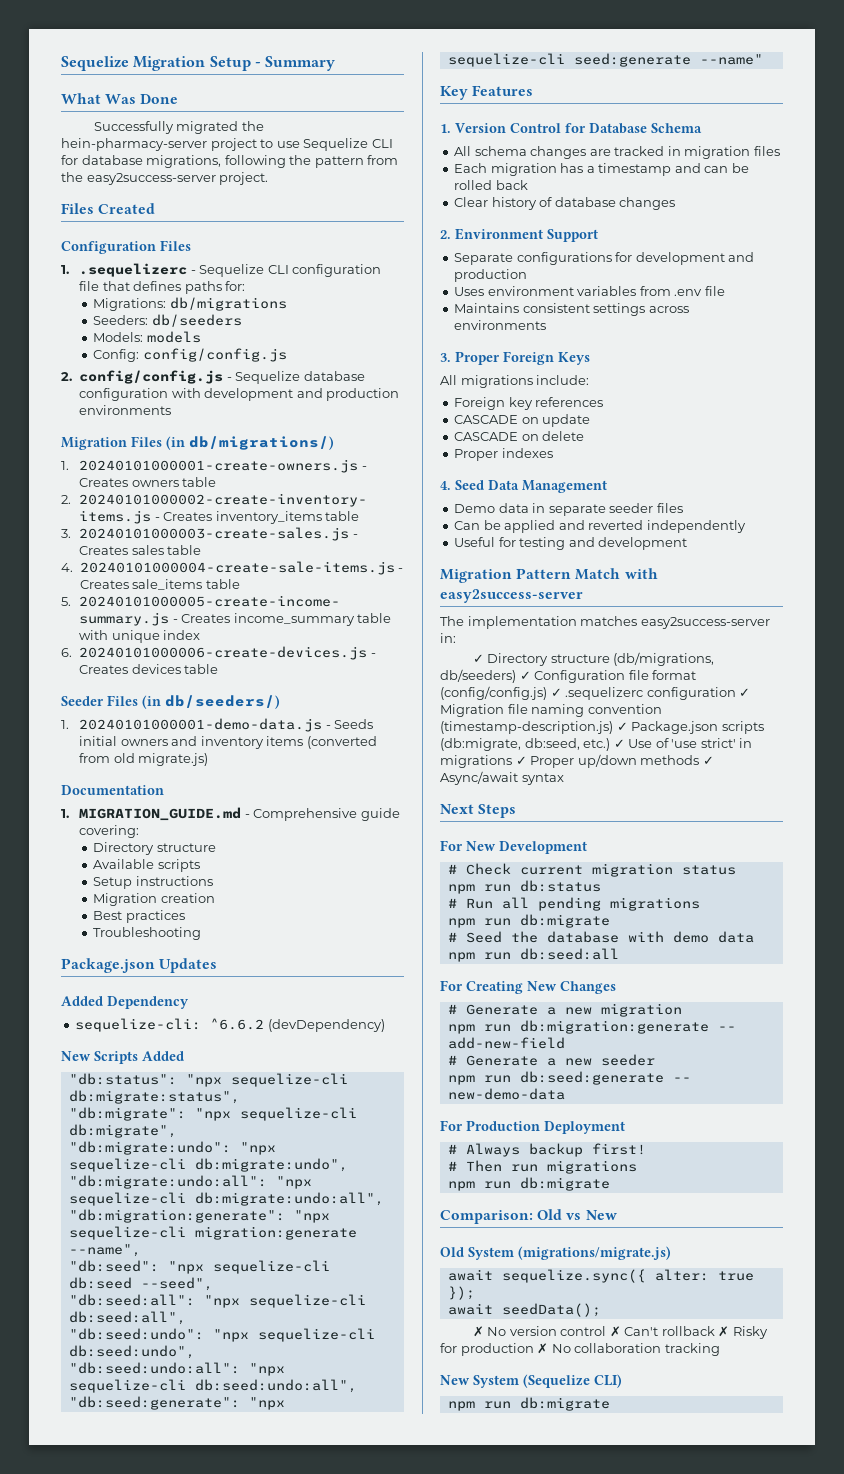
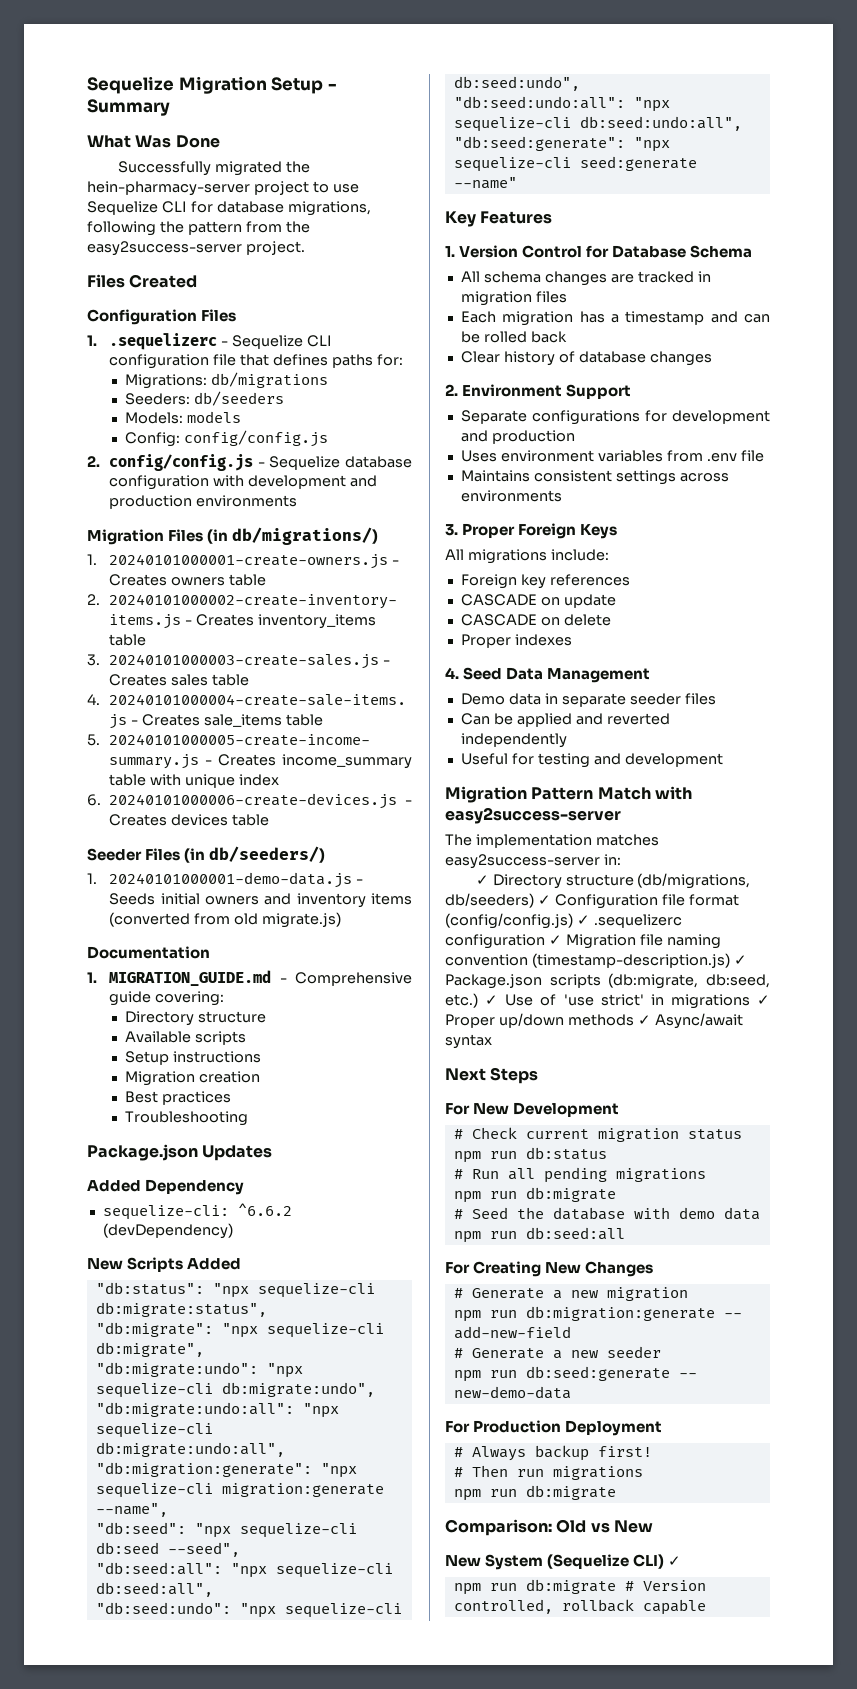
- Old System (migrations/migrate.js)
- await sequelize.sync({ alter: true });
- await seedData();
- ✗ No version control ✗ Can't rollback ✗ Risky for production ✗ No collaboration tracking
- New System (Sequelize CLI)
- npm run db:migrate
+ New System (Sequelize CLI) ✓
+ npm run db:migrate # Version controlled, rollback capable

